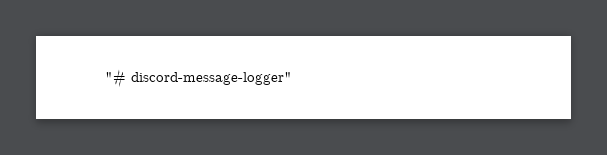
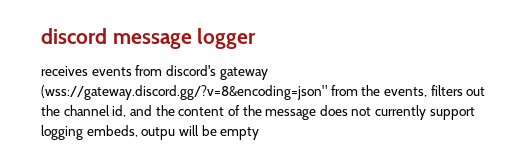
- "# discord-message-logger"
+ discord message logger
+ receives events from discord's gateway (wss://gateway.discord.gg/?v=8&encoding=json" from the events, filters out the channel id, and the content of the message does not currently support logging embeds, outpu will be empty

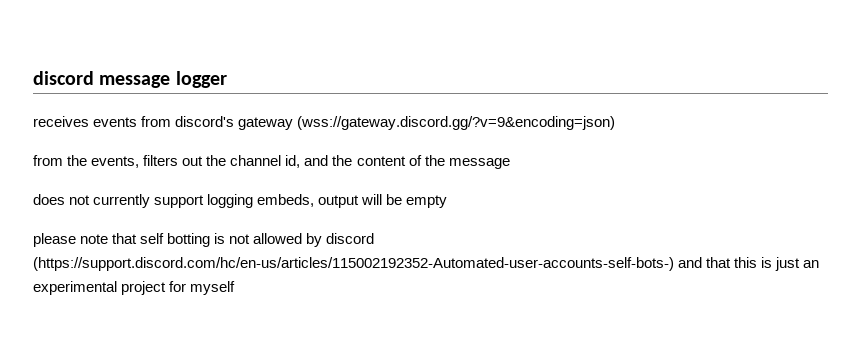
- receives events from discord's gateway (wss://gateway.discord.gg/?v=8&encoding=json" from the events, filters out the channel id, and the content of the message does not currently support logging embeds, outpu will be empty
+ receives events from discord's gateway (wss://gateway.discord.gg/?v=9&encoding=json)
+ from the events, filters out the channel id, and the content of the message
+ does not currently support logging embeds, output will be empty
+ please note that self botting is not allowed by discord (https://support.discord.com/hc/en-us/articles/115002192352-Automated-user-accounts-self-bots-) and that this is just an experimental project for myself

